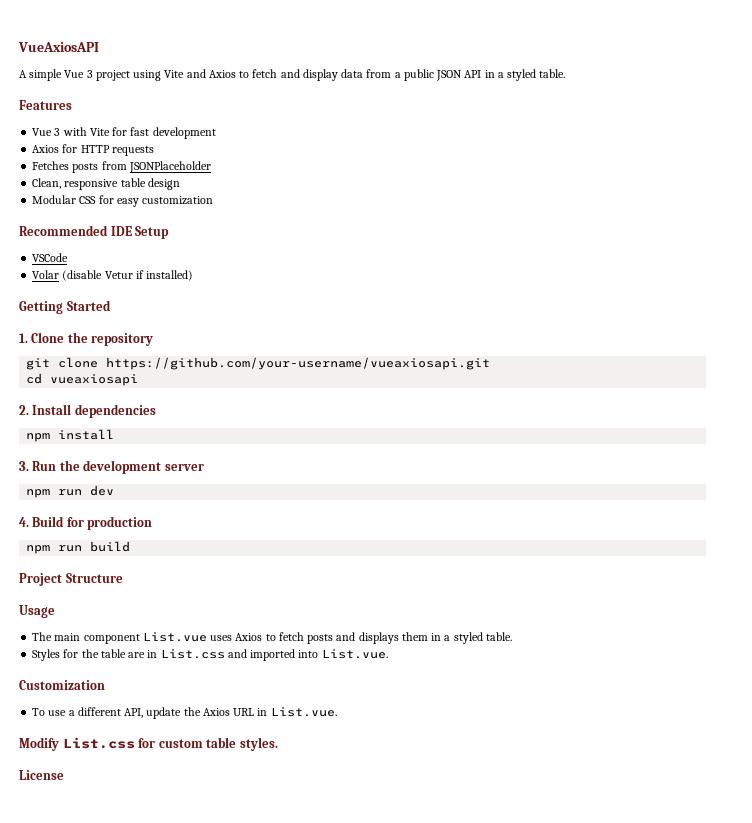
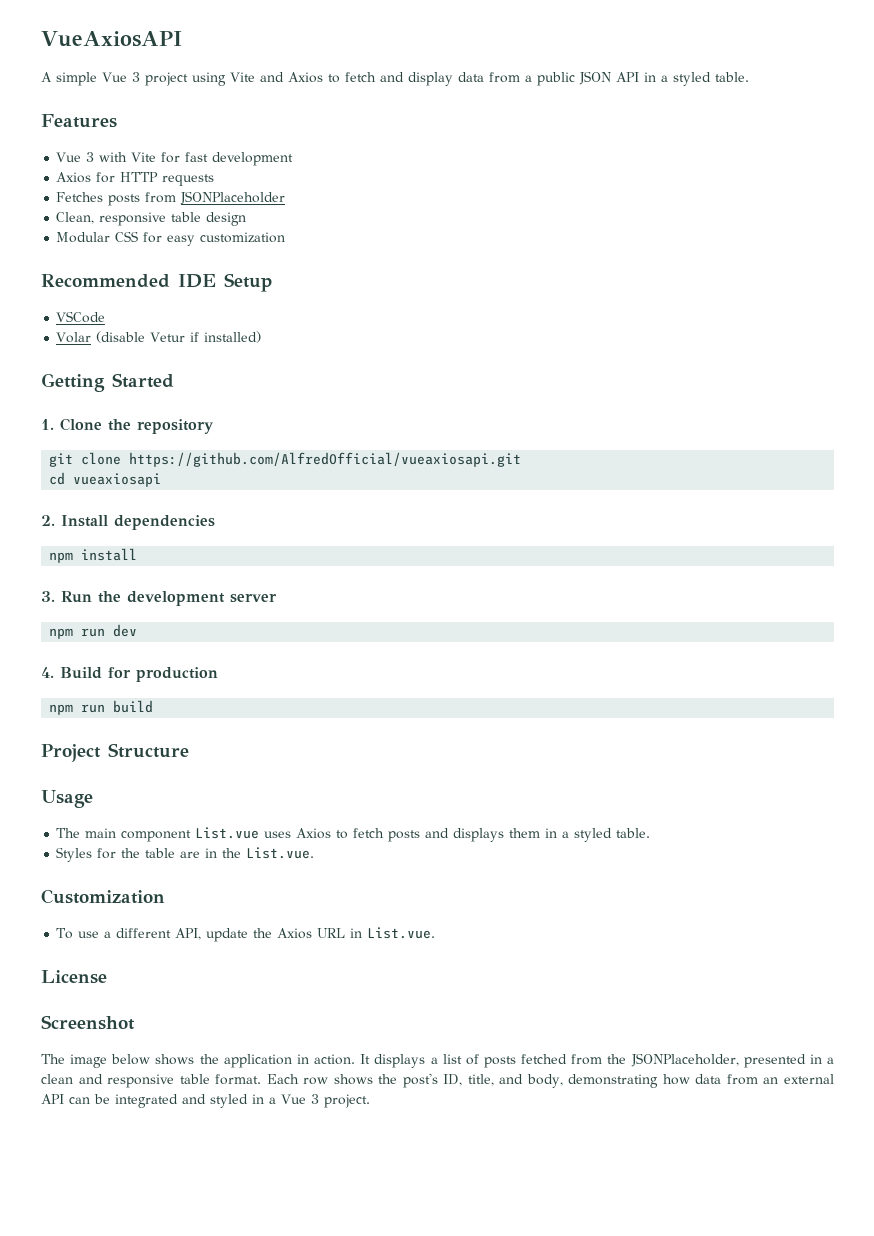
- git clone https://github.com/your-username/vueaxiosapi.git
+ git clone https://github.com/AlfredOfficial/vueaxiosapi.git
- Styles for the table are in List.css and imported into List.vue.
+ Styles for the table are in the List.vue.
- Modify List.css for custom table styles.
  License
+ Screenshot
+ The image below shows the application in action. It displays a list of posts fetched from the JSONPlaceholder, presented in a clean and responsive table format. Each row shows the post's ID, title, and body, demonstrating how data from an external API can be integrated and styled in a Vue 3 project.

